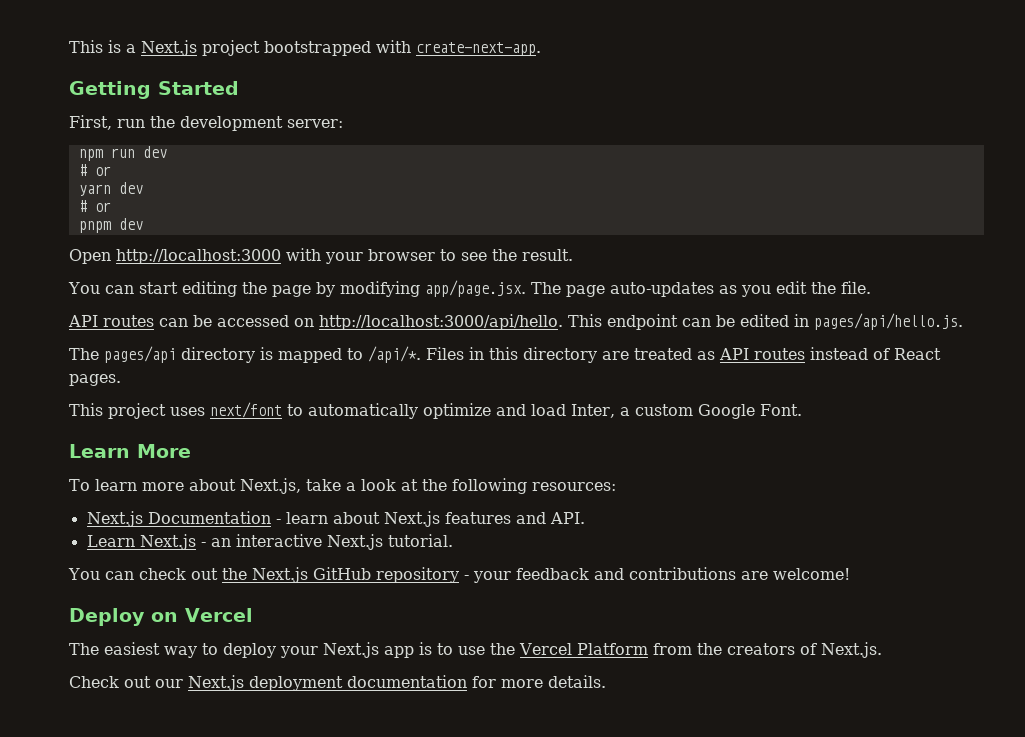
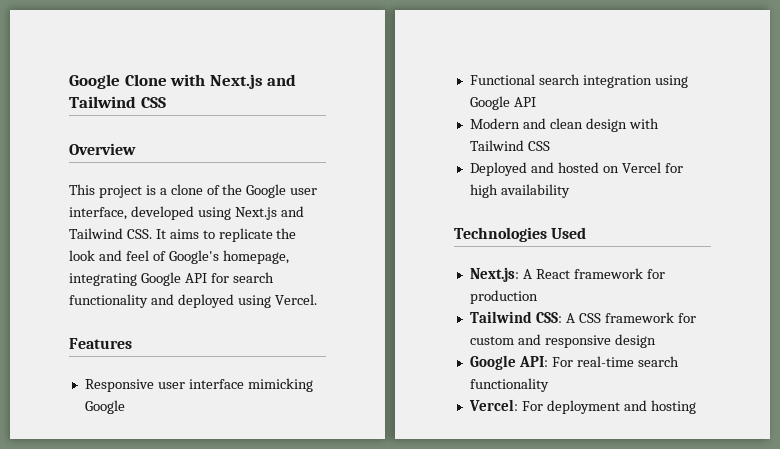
- This is a Next.js project bootstrapped with create-next-app.
- Getting Started
- First, run the development server:
- npm run dev
- # or
- yarn dev
- # or
- pnpm dev
- Open http://localhost:3000 with your browser to see the result.
- You can start editing the page by modifying app/page.jsx. The page auto-updates as you edit the file.
- API routes can be accessed on http://localhost:3000/api/hello. This endpoint can be edited in pages/api/hello.js.
- The pages/api directory is mapped to /api/*. Files in this directory are treated as API routes instead of React pages.
- This project uses next/font to automatically optimize and load Inter, a custom Google Font.
- Learn More
- To learn more about Next.js, take a look at the following resources:
- Next.js Documentation - learn about Next.js features and API.
- Learn Next.js - an interactive Next.js tutorial.
- You can check out the Next.js GitHub repository - your feedback and contributions are welcome!
- Deploy on Vercel
- The easiest way to deploy your Next.js app is to use the Vercel Platform from the creators of Next.js.
- Check out our Next.js deployment documentation for more details.
+ Google Clone with Next.js and Tailwind CSS
+ Overview
+ This project is a clone of the Google user interface, developed using Next.js and Tailwind CSS. It aims to replicate the look and feel of Google's homepage, integrating Google API for search functionality and deployed using Vercel.
+ Features
+ Responsive user interface mimicking Google
+ Functional search integration using Google API
+ Modern and clean design with Tailwind CSS
+ Deployed and hosted on Vercel for high availability
+ Technologies Used
+ Next.js: A React framework for production
+ Tailwind CSS: A CSS framework for custom and responsive design
+ Google API: For real-time search functionality
+ Vercel: For deployment and hosting

